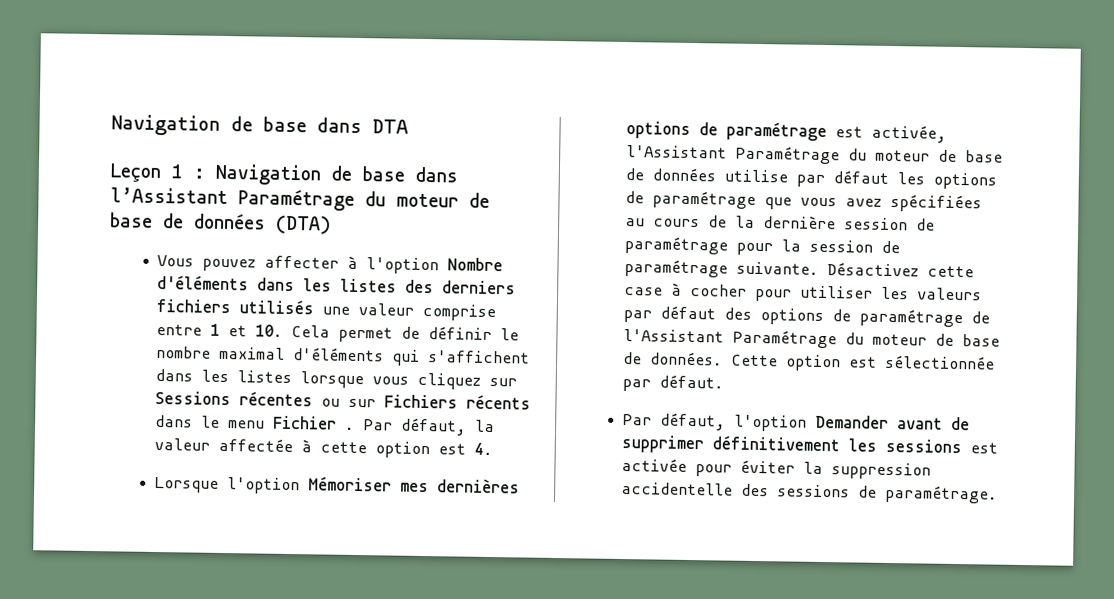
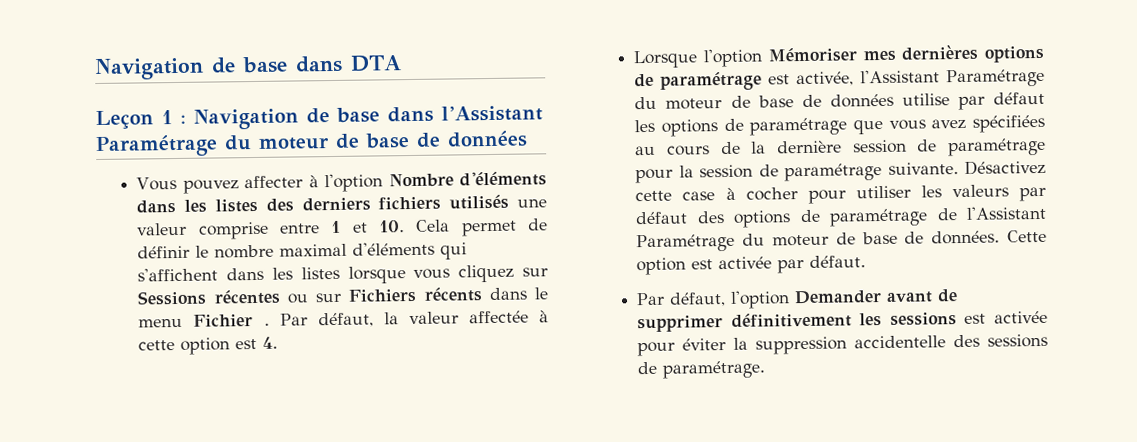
- Leçon 1 : Navigation de base dans l’Assistant Paramétrage du moteur de base de données (DTA)
+ Leçon 1 : Navigation de base dans l’Assistant Paramétrage du moteur de base de données
- Cette option est sélectionnée par défaut.
+ Cette option est activée par défaut.

